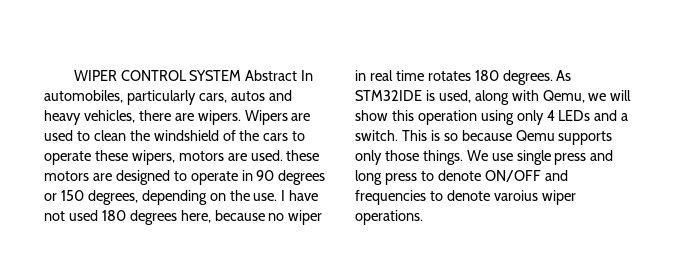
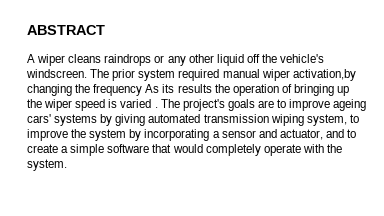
- WIPER CONTROL SYSTEM Abstract In automobiles, particularly cars, autos and heavy vehicles, there are wipers. Wipers are used to clean the windshield of the cars to operate these wipers, motors are used. these motors are designed to operate in 90 degrees or 150 degrees, depending on the use. I have not used 180 degrees here, because no wiper in real time rotates 180 degrees. As STM32IDE is used, along with Qemu, we will show this operation using only 4 LEDs and a switch. This is so because Qemu supports only those things. We use single press and long press to denote ON/OFF and frequencies to denote varoius wiper operations.
+ ABSTRACT
+ A wiper cleans raindrops or any other liquid off the vehicle's windscreen. The prior system required manual wiper activation,by changing the frequency As its results the operation of bringing up the wiper speed is varied . The project's goals are to improve ageing cars' systems by giving automated transmission wiping system, to improve the system by incorporating a sensor and actuator, and to create a simple software that would completely operate with the system.

